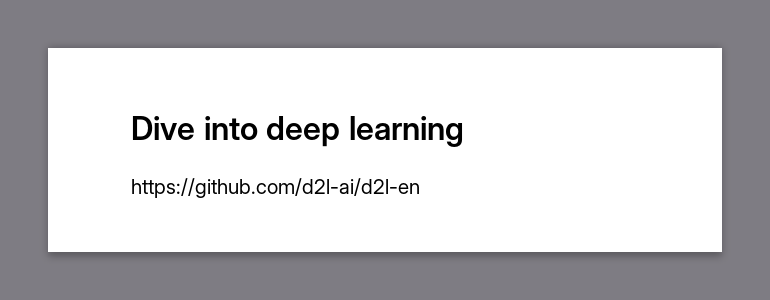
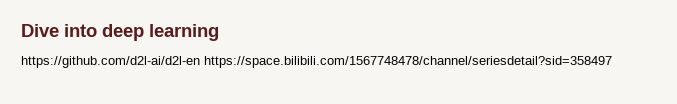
- https://github.com/d2l-ai/d2l-en
+ https://github.com/d2l-ai/d2l-en https://space.bilibili.com/1567748478/channel/seriesdetail?sid=358497

